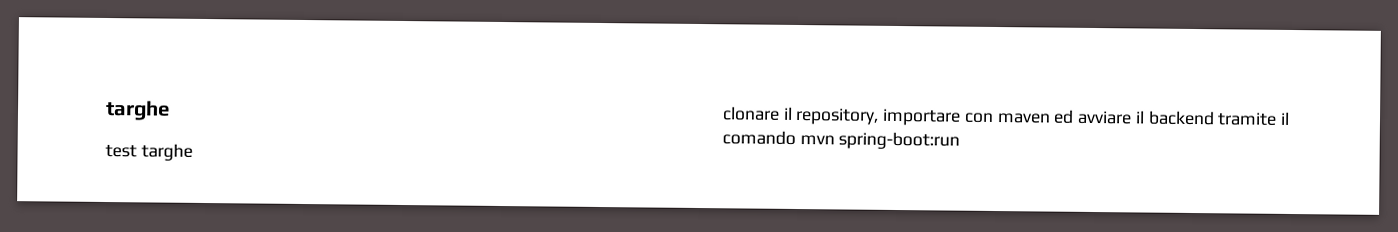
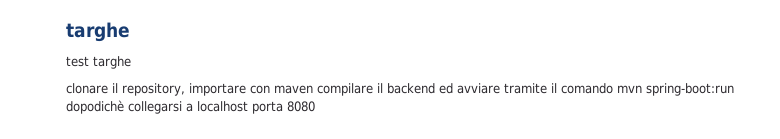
- clonare il repository, importare con maven ed avviare il backend tramite il comando mvn spring-boot:run
+ clonare il repository, importare con maven compilare il backend ed avviare tramite il comando mvn spring-boot:run dopodichè collegarsi a localhost porta 8080

